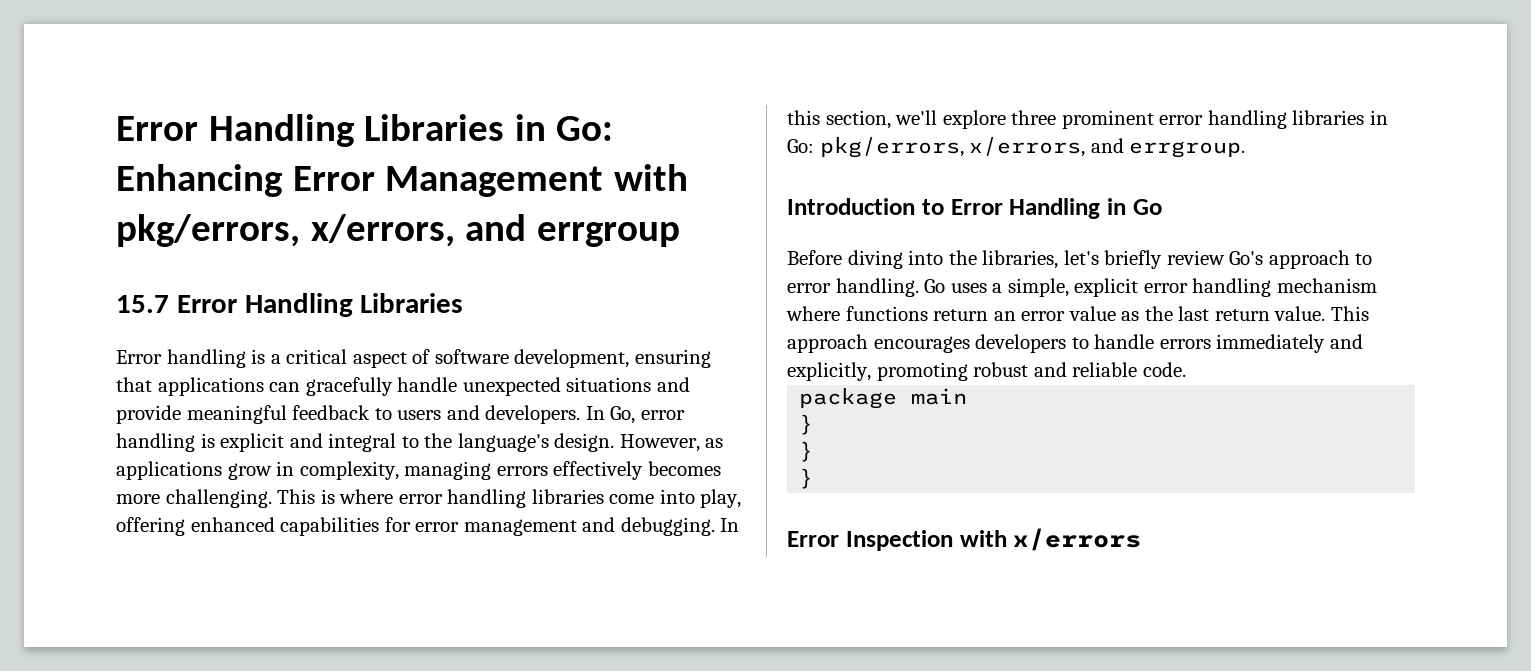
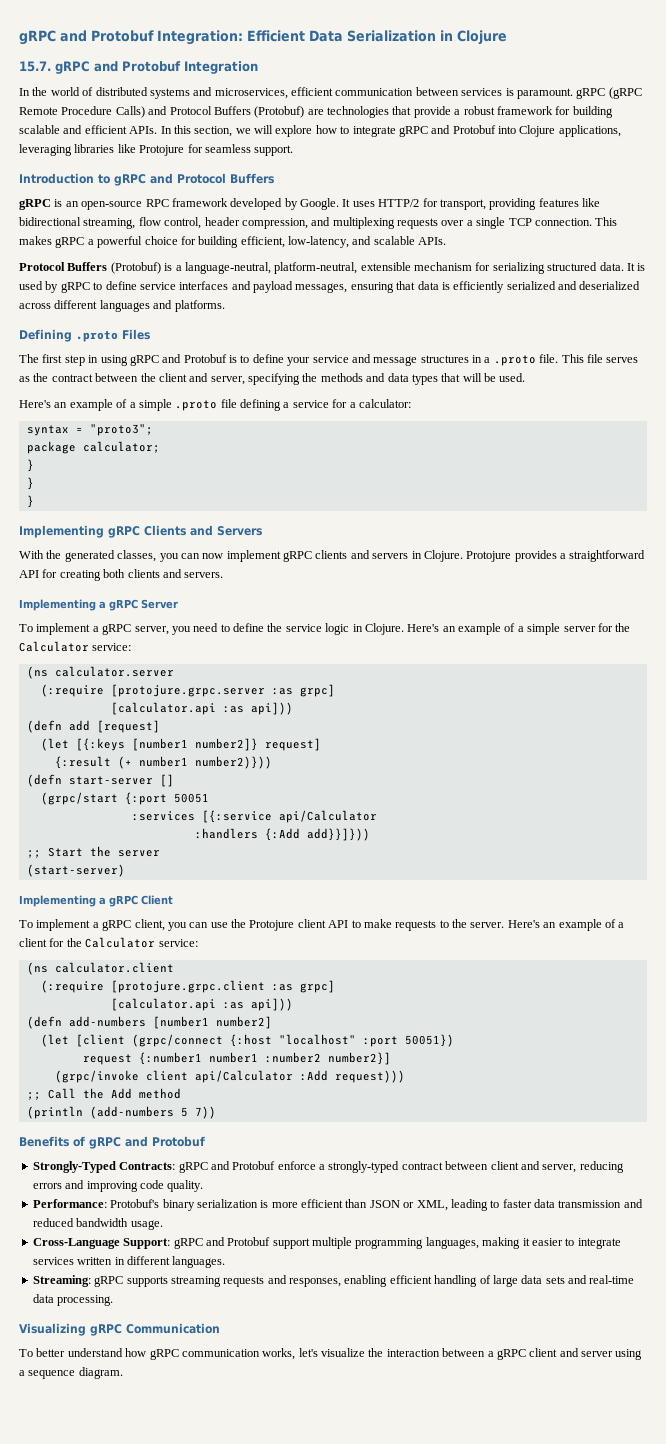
- Error Handling Libraries in Go: Enhancing Error Management with pkg/errors, x/errors, and errgroup
- 15.7 Error Handling Libraries
- Error handling is a critical aspect of software development, ensuring that applications can gracefully handle unexpected situations and provide meaningful feedback to users and developers. In Go, error handling is explicit and integral to the language's design. However, as applications grow in complexity, managing errors effectively becomes more challenging. This is where error handling libraries come into play, offering enhanced capabilities for error management and debugging. In this section, we'll explore three prominent error handling libraries in Go: pkg/errors, x/errors, and errgroup.
- Introduction to Error Handling in Go
- Before diving into the libraries, let's briefly review Go's approach to error handling. Go uses a simple, explicit error handling mechanism where functions return an error value as the last return value. This approach encourages developers to handle errors immediately and explicitly, promoting robust and reliable code.
+ gRPC and Protobuf Integration: Efficient Data Serialization in Clojure
+ 15.7. gRPC and Protobuf Integration
+ In the world of distributed systems and microservices, efficient communication between services is paramount. gRPC (gRPC Remote Procedure Calls) and Protocol Buffers (Protobuf) are technologies that provide a robust framework for building scalable and efficient APIs. In this section, we will explore how to integrate gRPC and Protobuf into Clojure applications, leveraging libraries like Protojure for seamless support.
+ Introduction to gRPC and Protocol Buffers
+ gRPC is an open-source RPC framework developed by Google. It uses HTTP/2 for transport, providing features like bidirectional streaming, flow control, header compression, and multiplexing requests over a single TCP connection. This makes gRPC a powerful choice for building efficient, low-latency, and scalable APIs.
+ Protocol Buffers (Protobuf) is a language-neutral, platform-neutral, extensible mechanism for serializing structured data. It is used by gRPC to define service interfaces and payload messages, ensuring that data is efficiently serialized and deserialized across different languages and platforms.
+ Defining .proto Files
+ The first step in using gRPC and Protobuf is to define your service and message structures in a .proto file. This file serves as the contract between the client and server, specifying the methods and data types that will be used.
+ Here's an example of a simple .proto file defining a service for a calculator:
+ syntax = "proto3";
- package main
+ package calculator;
- Error Inspection with x/errors
+ Implementing gRPC Clients and Servers
+ With the generated classes, you can now implement gRPC clients and servers in Clojure. Protojure provides a straightforward API for creating both clients and servers.
+ Implementing a gRPC Server
+ To implement a gRPC server, you need to define the service logic in Clojure. Here's an example of a simple server for the Calculator service:
+ (ns calculator.server
+ (:require [protojure.grpc.server :as grpc]
+ [calculator.api :as api]))
+ (defn add [request]
+ (let [{:keys [number1 number2]} request]
+ {:result (+ number1 number2)}))
+ (defn start-server []
+ (grpc/start {:port 50051
+ :services [{:service api/Calculator
+ :handlers {:Add add}}]}))
+ ;; Start the server
+ (start-server)
+ Implementing a gRPC Client
+ To implement a gRPC client, you can use the Protojure client API to make requests to the server. Here's an example of a client for the Calculator service:
+ (ns calculator.client
+ (:require [protojure.grpc.client :as grpc]
+ [calculator.api :as api]))
+ (defn add-numbers [number1 number2]
+ (let [client (grpc/connect {:host "localhost" :port 50051})
+ request {:number1 number1 :number2 number2}]
+ (grpc/invoke client api/Calculator :Add request)))
+ ;; Call the Add method
+ (println (add-numbers 5 7))
+ Benefits of gRPC and Protobuf
+ Strongly-Typed Contracts: gRPC and Protobuf enforce a strongly-typed contract between client and server, reducing errors and improving code quality.
+ Performance: Protobuf's binary serialization is more efficient than JSON or XML, leading to faster data transmission and reduced bandwidth usage.
+ Cross-Language Support: gRPC and Protobuf support multiple programming languages, making it easier to integrate services written in different languages.
+ Streaming: gRPC supports streaming requests and responses, enabling efficient handling of large data sets and real-time data processing.
+ Visualizing gRPC Communication
+ To better understand how gRPC communication works, let's visualize the interaction between a gRPC client and server using a sequence diagram.

